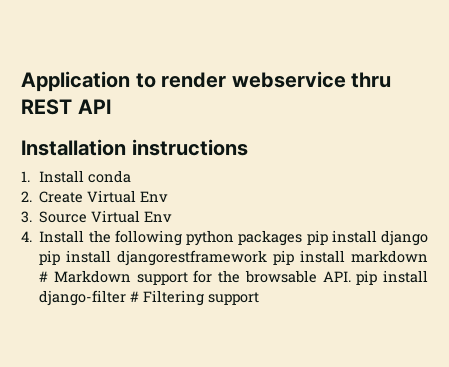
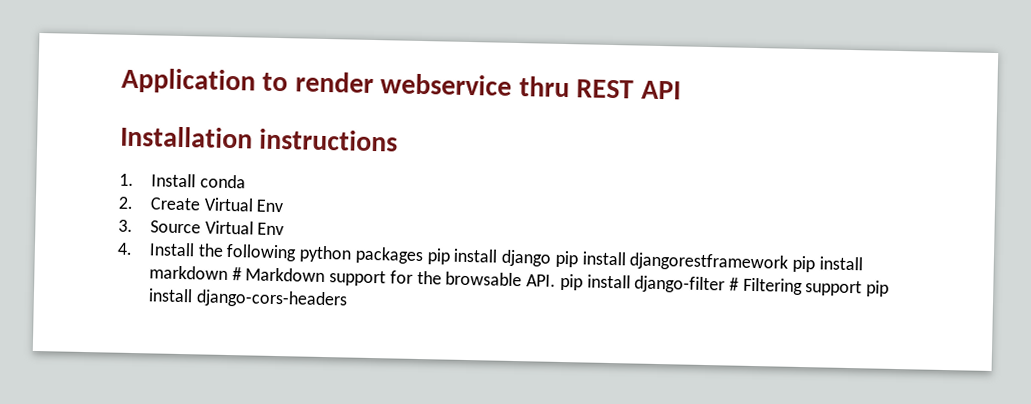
- 4. Install the following python packages pip install django pip install djangorestframework pip install markdown # Markdown support for the browsable API. pip install django-filter # Filtering support
+ 4. Install the following python packages pip install django pip install djangorestframework pip install markdown # Markdown support for the browsable API. pip install django-filter # Filtering support pip install django-cors-headers

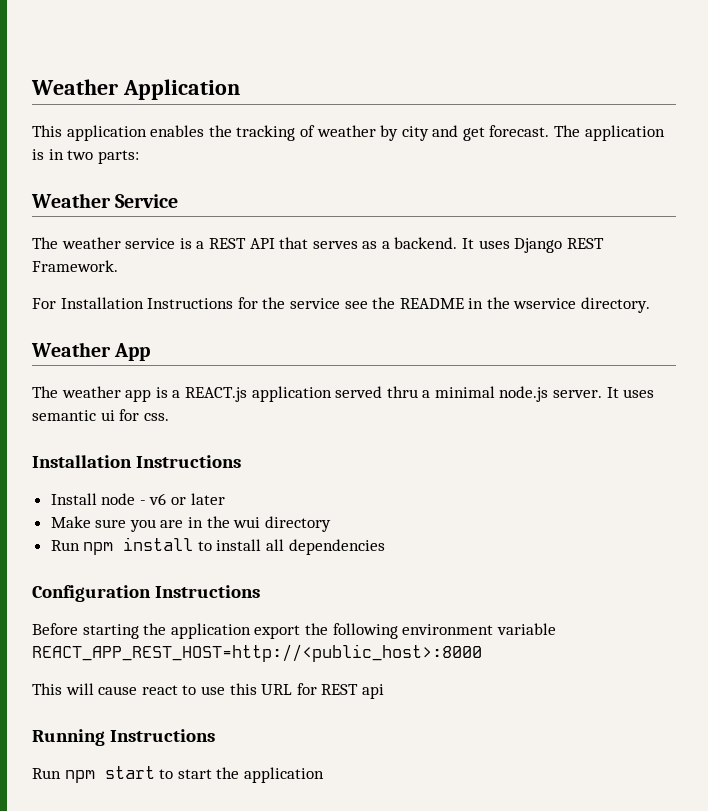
- Application to render webservice thru REST API
- Installation instructions
- 1. Install conda
- 2. Create Virtual Env
- 3. Source Virtual Env
- 4. Install the following python packages pip install django pip install djangorestframework pip install markdown # Markdown support for the browsable API. pip install django-filter # Filtering support pip install django-cors-headers
+ Weather Application
+ This application enables the tracking of weather by city and get forecast. The application is in two parts:
+ Weather Service
+ The weather service is a REST API that serves as a backend. It uses Django REST Framework.
+ For Installation Instructions for the service see the README in the wservice directory.
+ Weather App
+ The weather app is a REACT.js application served thru a minimal node.js server. It uses semantic ui for css.
+ Installation Instructions
+ Install node - v6 or later
+ Make sure you are in the wui directory
+ Run npm install to install all dependencies
+ Configuration Instructions
+ Before starting the application export the following environment variable REACT_APP_REST_HOST=http://<public_host>:8000
+ This will cause react to use this URL for REST api
+ Running Instructions
+ Run npm start to start the application

